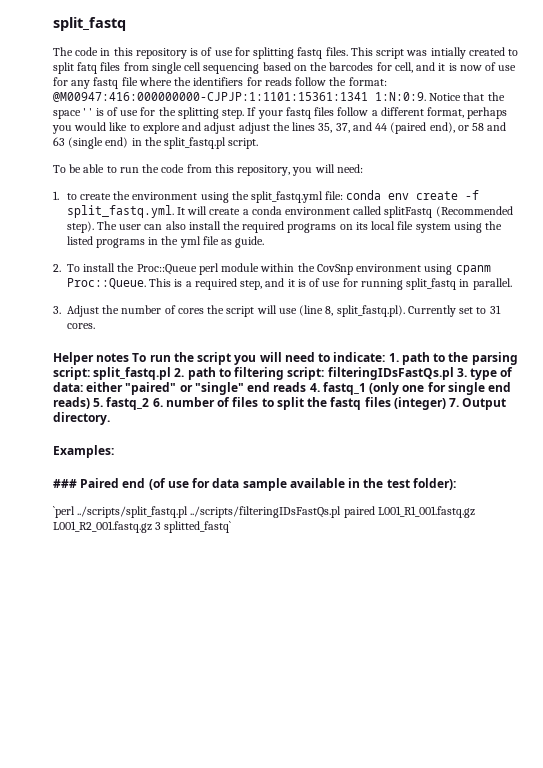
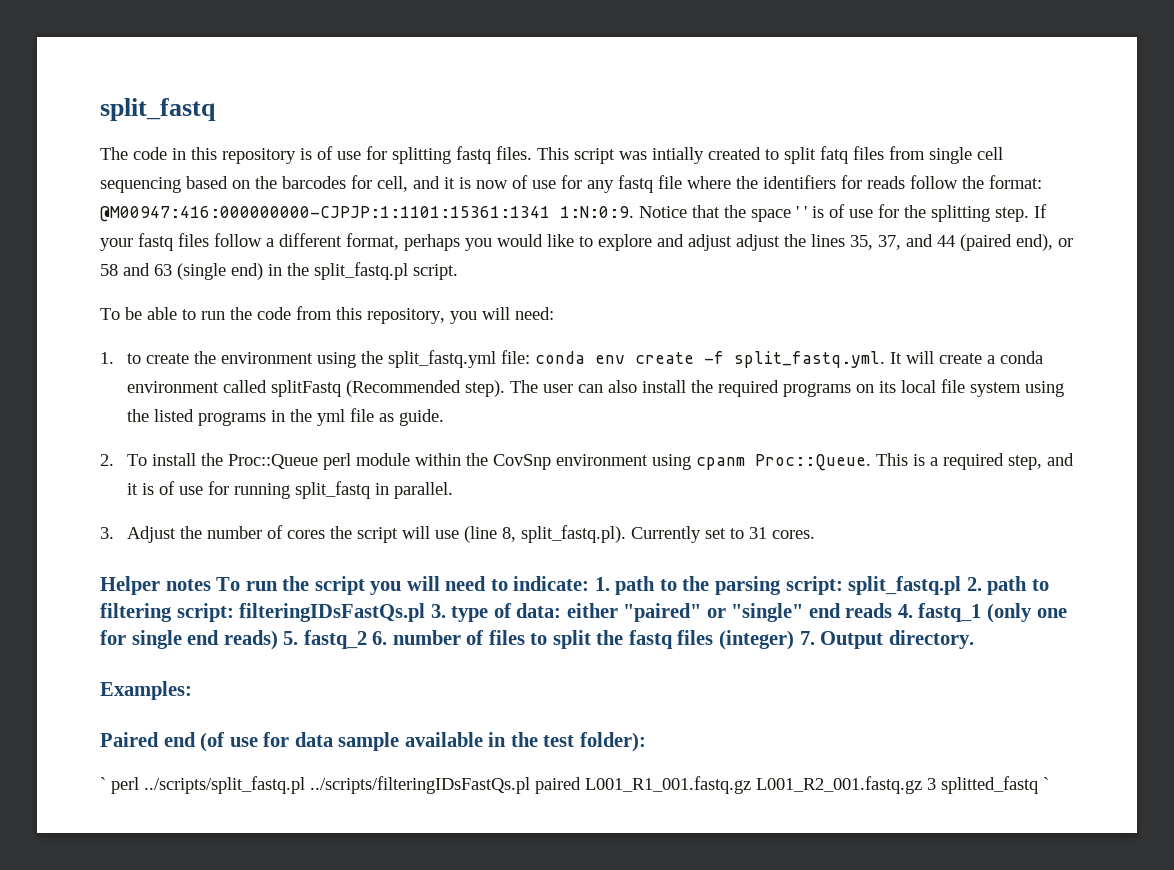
- ### Paired end (of use for data sample available in the test folder):
+ Paired end (of use for data sample available in the test folder):
- `perl ../scripts/split_fastq.pl ../scripts/filteringIDsFastQs.pl paired L001_R1_001.fastq.gz L001_R2_001.fastq.gz 3 splitted_fastq`
+ ` perl ../scripts/split_fastq.pl ../scripts/filteringIDsFastQs.pl paired L001_R1_001.fastq.gz L001_R2_001.fastq.gz 3 splitted_fastq `

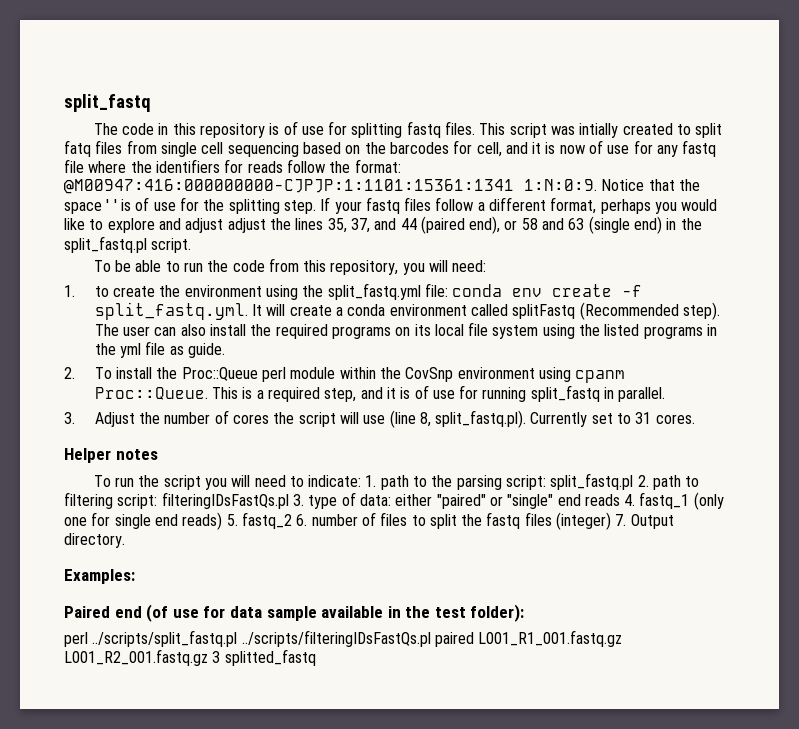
- Helper notes To run the script you will need to indicate: 1. path to the parsing script: split_fastq.pl 2. path to filtering script: filteringIDsFastQs.pl 3. type of data: either "paired" or "single" end reads 4. fastq_1 (only one for single end reads) 5. fastq_2 6. number of files to split the fastq files (integer) 7. Output directory.
+ Helper notes
+ To run the script you will need to indicate: 1. path to the parsing script: split_fastq.pl 2. path to filtering script: filteringIDsFastQs.pl 3. type of data: either "paired" or "single" end reads 4. fastq_1 (only one for single end reads) 5. fastq_2 6. number of files to split the fastq files (integer) 7. Output directory.
- ` perl ../scripts/split_fastq.pl ../scripts/filteringIDsFastQs.pl paired L001_R1_001.fastq.gz L001_R2_001.fastq.gz 3 splitted_fastq `
+ perl ../scripts/split_fastq.pl ../scripts/filteringIDsFastQs.pl paired L001_R1_001.fastq.gz L001_R2_001.fastq.gz 3 splitted_fastq

